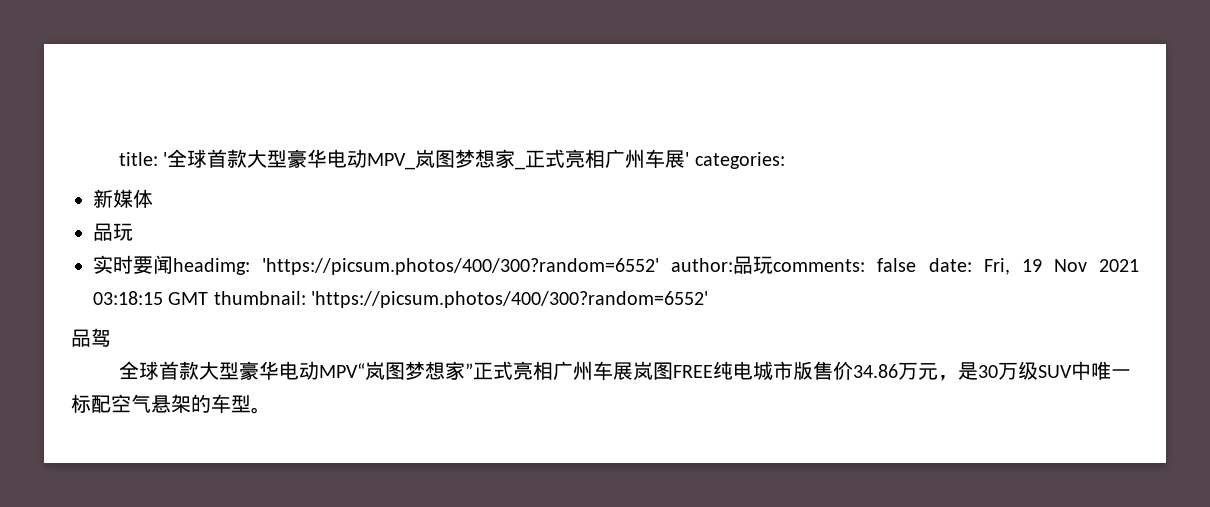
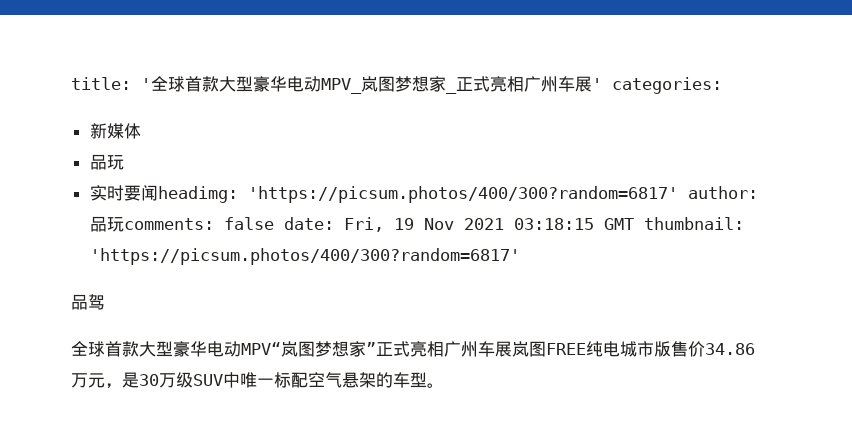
- 实时要闻headimg: 'https://picsum.photos/400/300?random=6552' author:品玩comments: false date: Fri, 19 Nov 2021 03:18:15 GMT thumbnail: 'https://picsum.photos/400/300?random=6552'
+ 实时要闻headimg: 'https://picsum.photos/400/300?random=6817' author:品玩comments: false date: Fri, 19 Nov 2021 03:18:15 GMT thumbnail: 'https://picsum.photos/400/300?random=6817'

